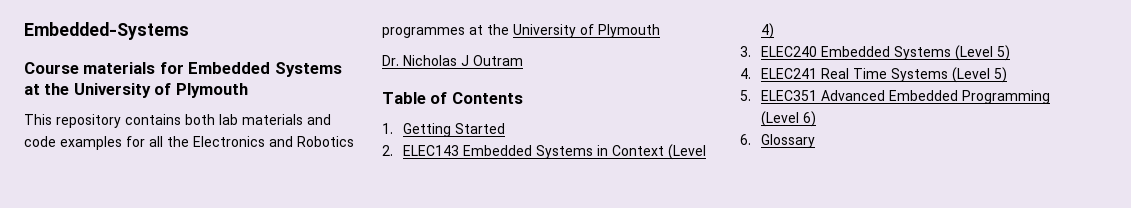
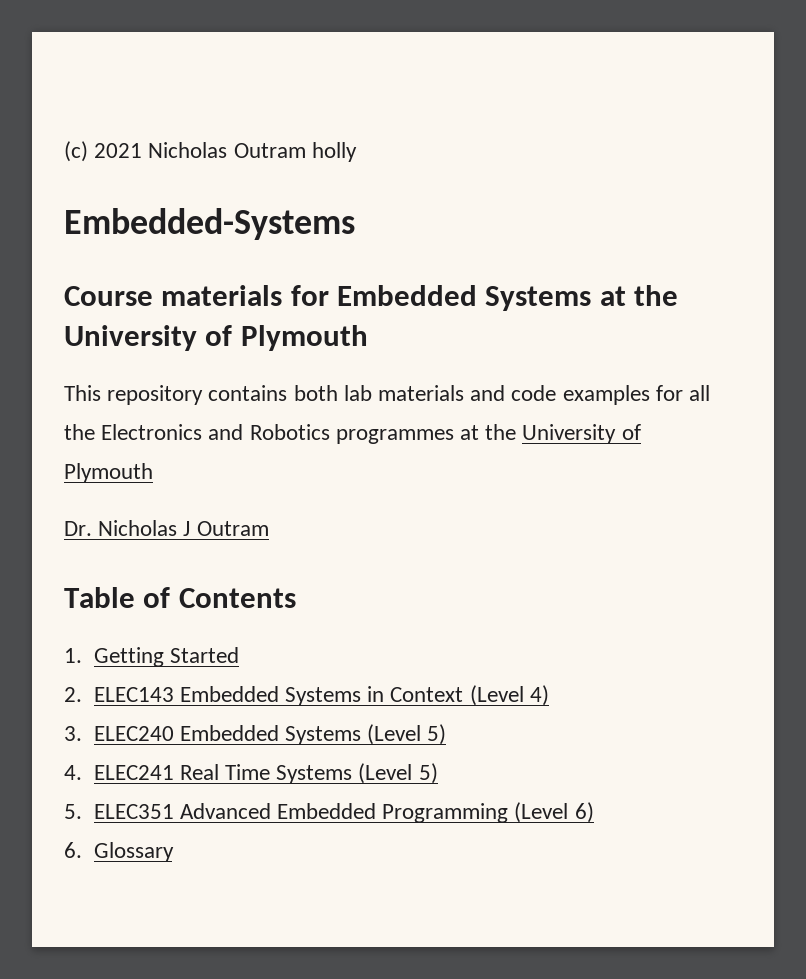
+ (c) 2021 Nicholas Outram holly

